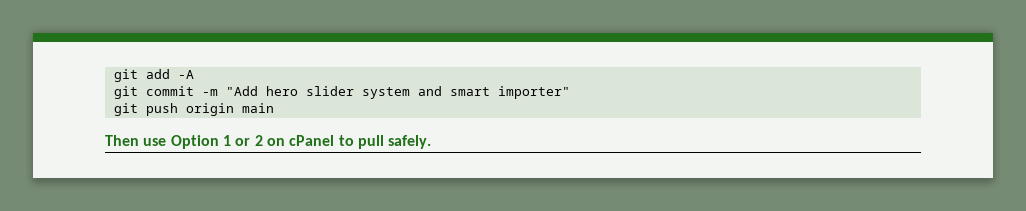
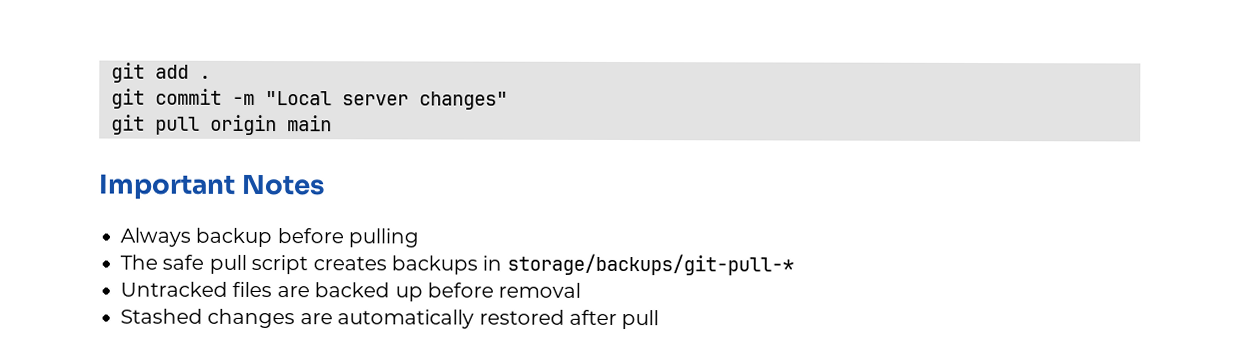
- git add -A
+ git add .
- git commit -m "Add hero slider system and smart importer"
- git push origin main
+ git commit -m "Local server changes"
+ git pull origin main
- Then use Option 1 or 2 on cPanel to pull safely.
+ Important Notes
+ Always backup before pulling
+ The safe pull script creates backups in storage/backups/git-pull-*
+ Untracked files are backed up before removal
+ Stashed changes are automatically restored after pull

